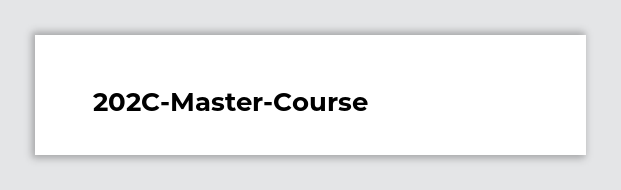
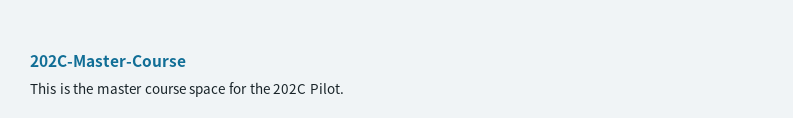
+ This is the master course space for the 202C Pilot.

